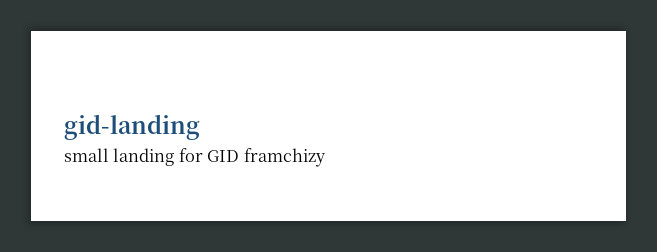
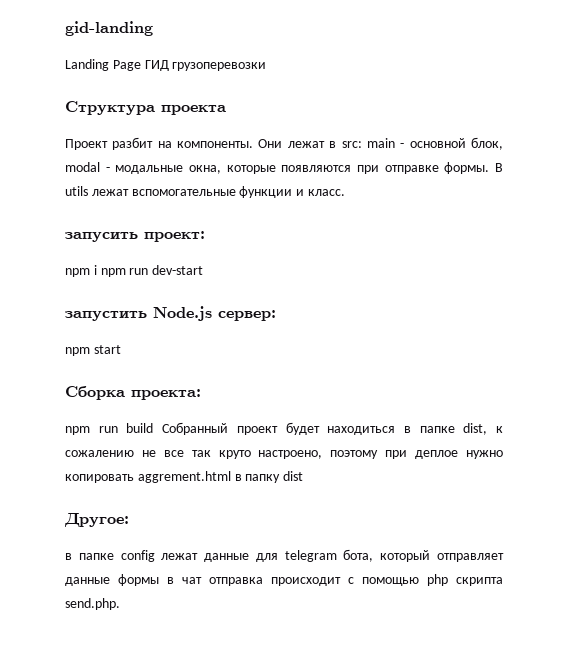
- small landing for GID framchizy
+ Landing Page ГИД грузоперевозки
+ Структура проекта
+ Проект разбит на компоненты. Они лежат в src: main - основной блок, modal - модальные окна, которые появляются при отправке формы. В utils лежат вспомогательные функции и класс.
+ запусить проект:
+ npm i npm run dev-start
+ запустить Node.js сервер:
+ npm start
+ Сборка проекта:
+ npm run build Собранный проект будет находиться в папке dist, к сожалению не все так круто настроено, поэтому при деплое нужно копировать aggrement.html в папку dist
+ Другое:
+ в папке config лежат данные для telegram бота, который отправляет данные формы в чат отправка происходит с помощью php скрипта send.php.

